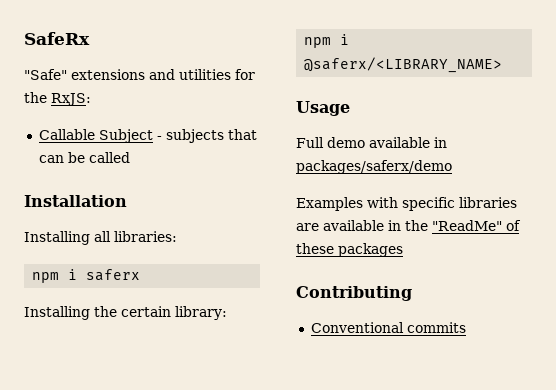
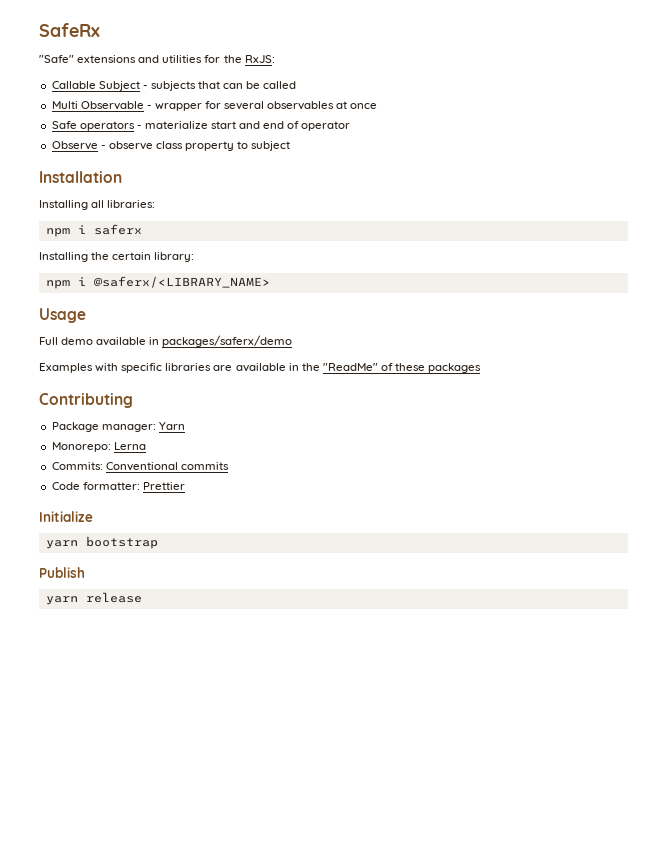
+ Multi Observable - wrapper for several observables at once
+ Safe operators - materialize start and end of operator
+ Observe - observe class property to subject
- Conventional commits
+ Package manager: Yarn
+ Monorepo: Lerna
+ Commits: Conventional commits
+ Code formatter: Prettier
+ Initialize
+ yarn bootstrap
+ Publish
+ yarn release

